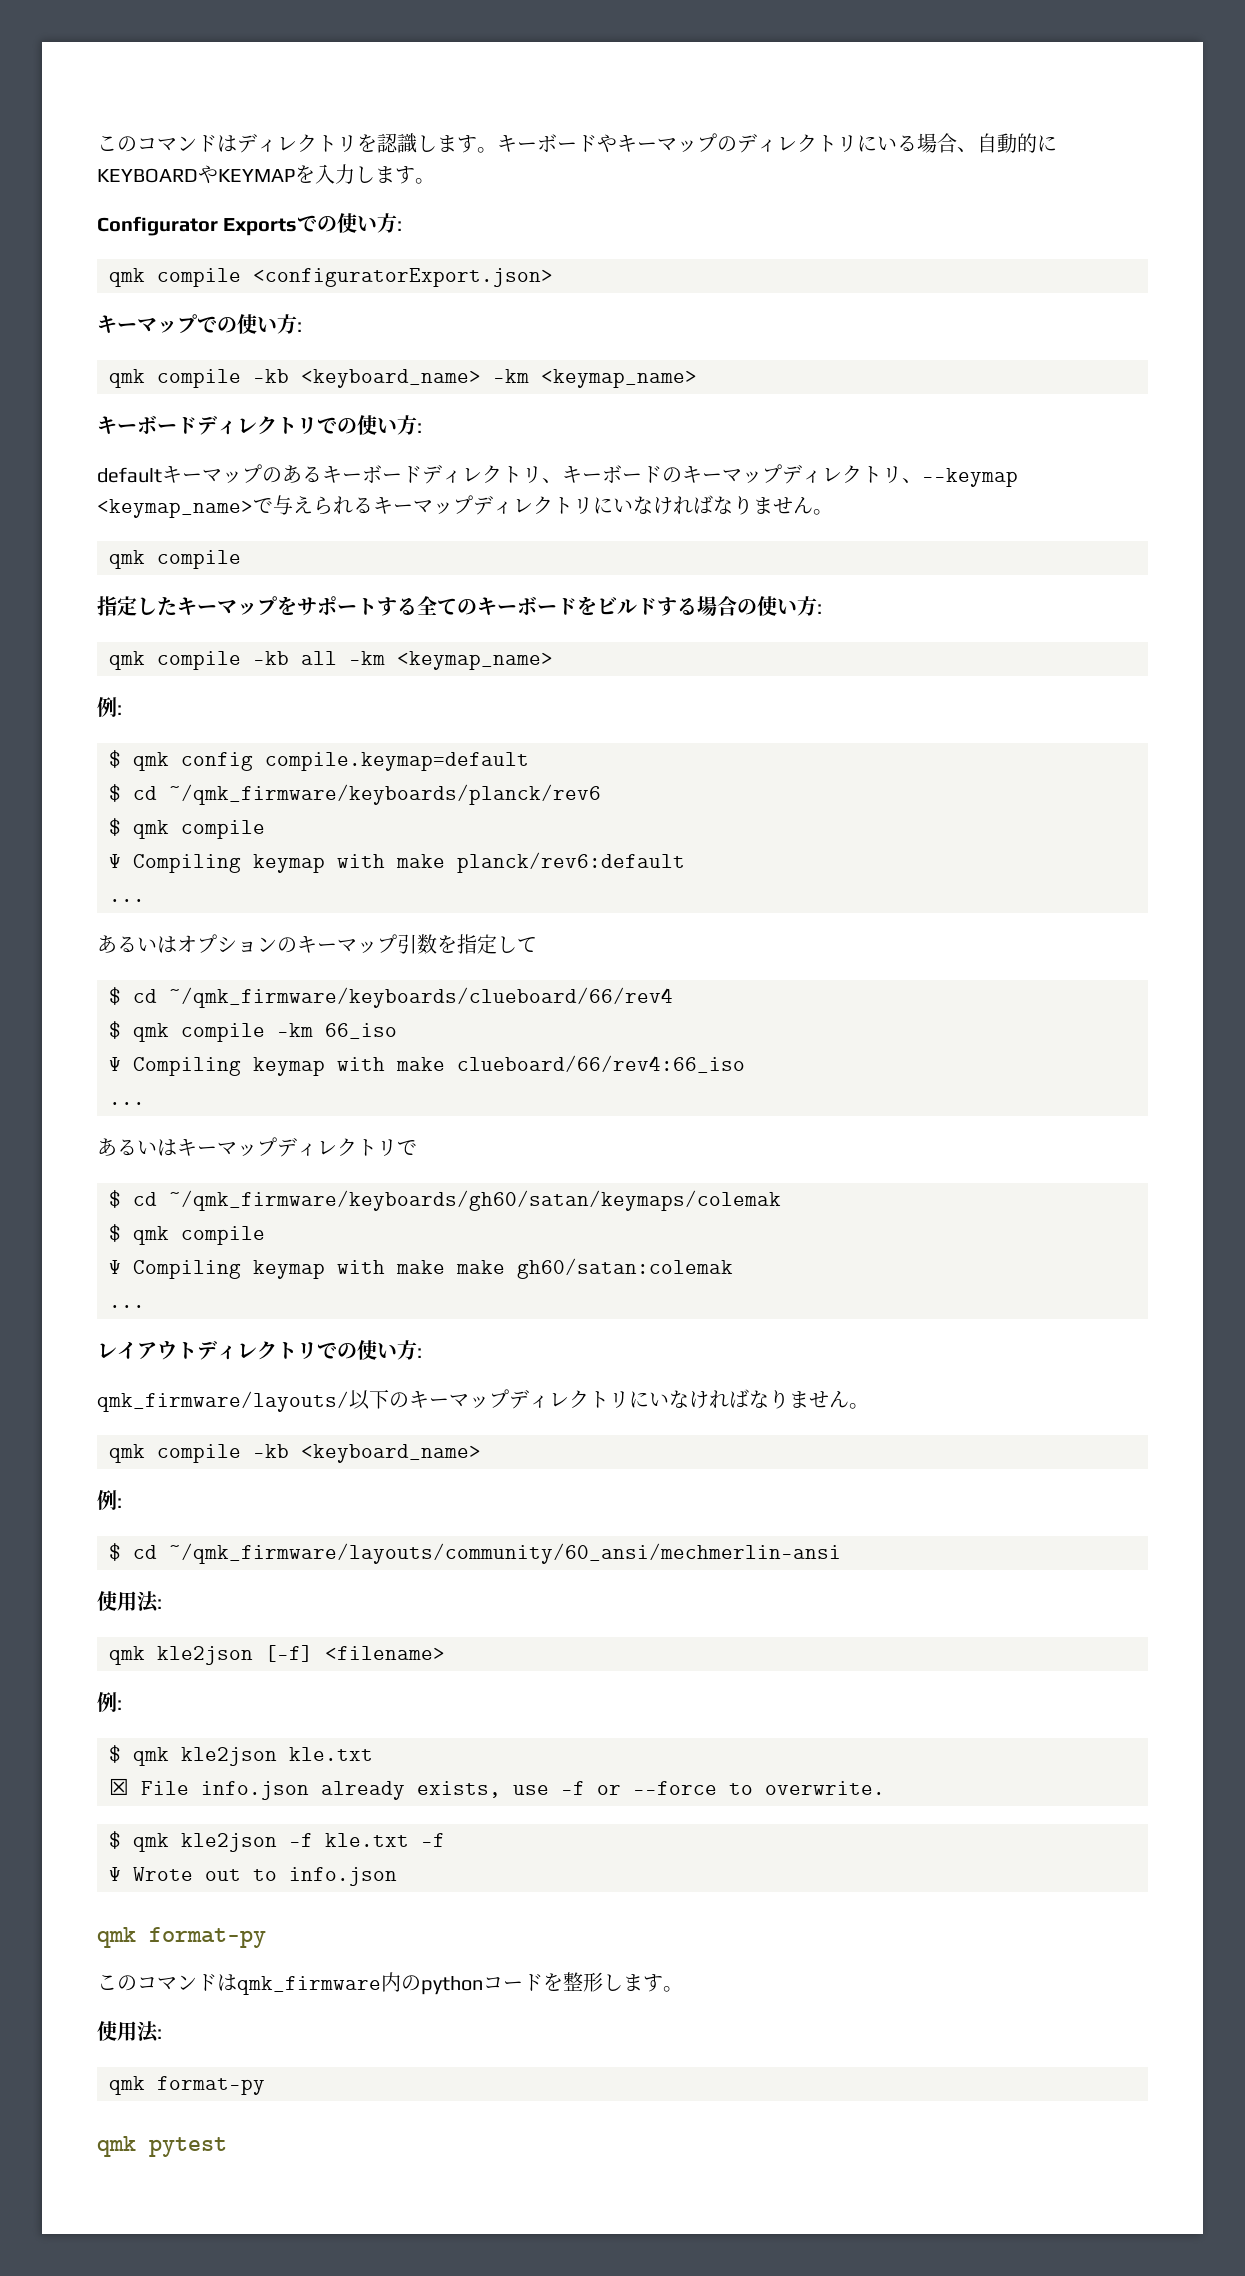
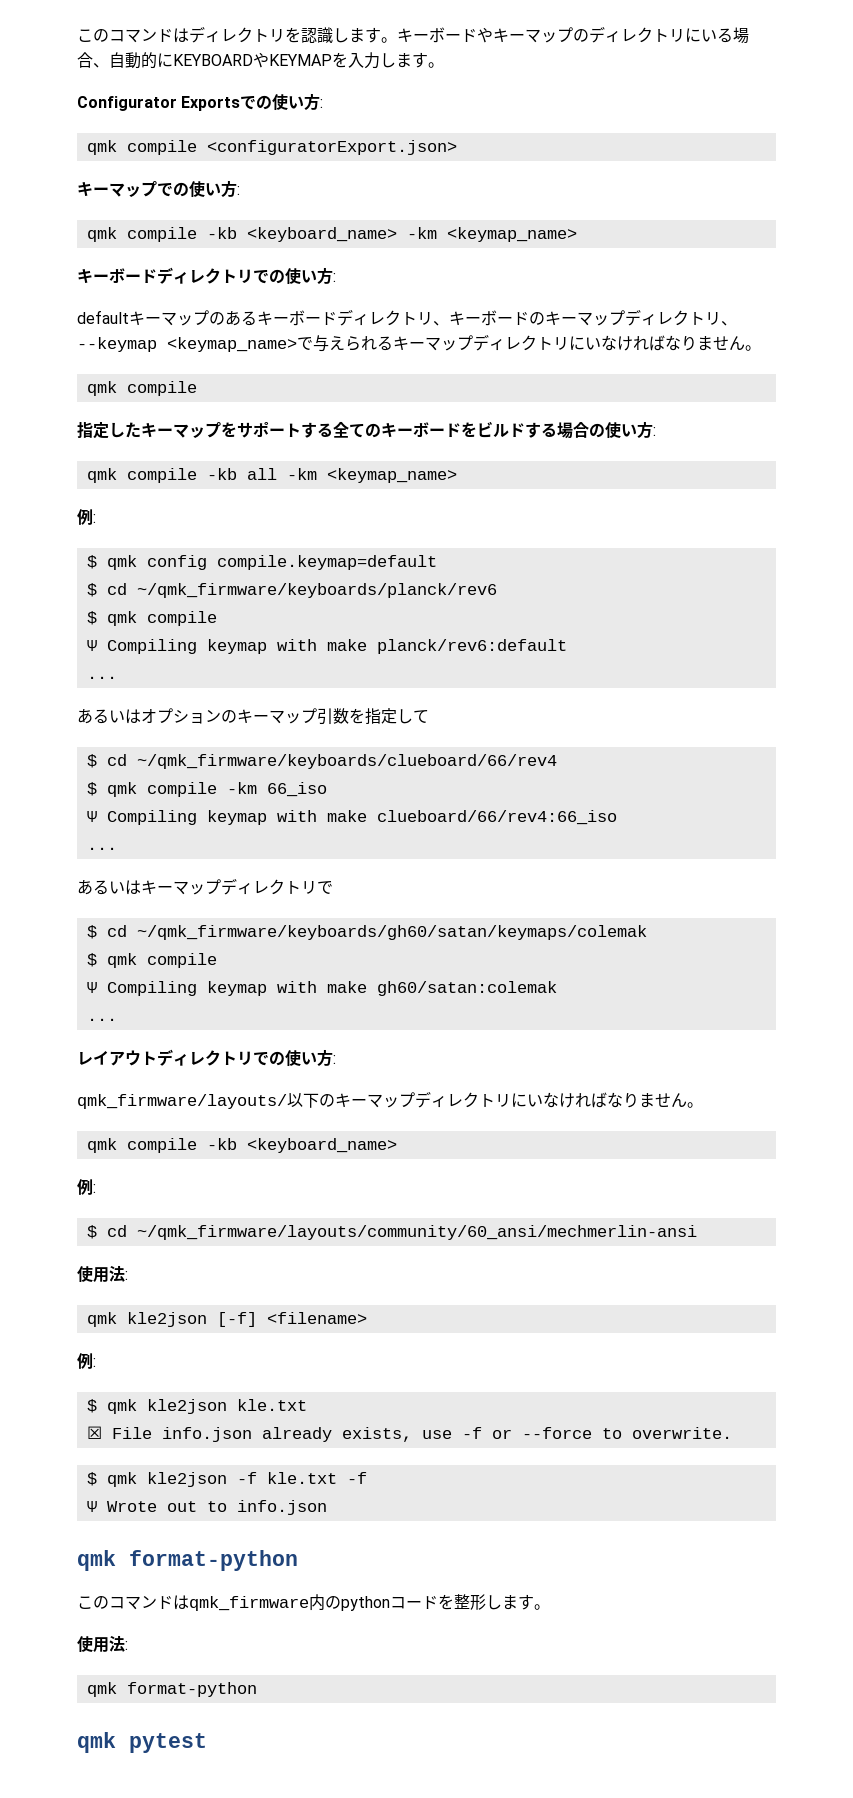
- Ψ Compiling keymap with make make gh60/satan:colemak
+ Ψ Compiling keymap with make gh60/satan:colemak
  Ψ Wrote out to info.json
- qmk format-py
+ qmk format-python
  このコマンドはqmk_firmware内のpythonコードを整形します。
  使用法:
- qmk format-py
+ qmk format-python

